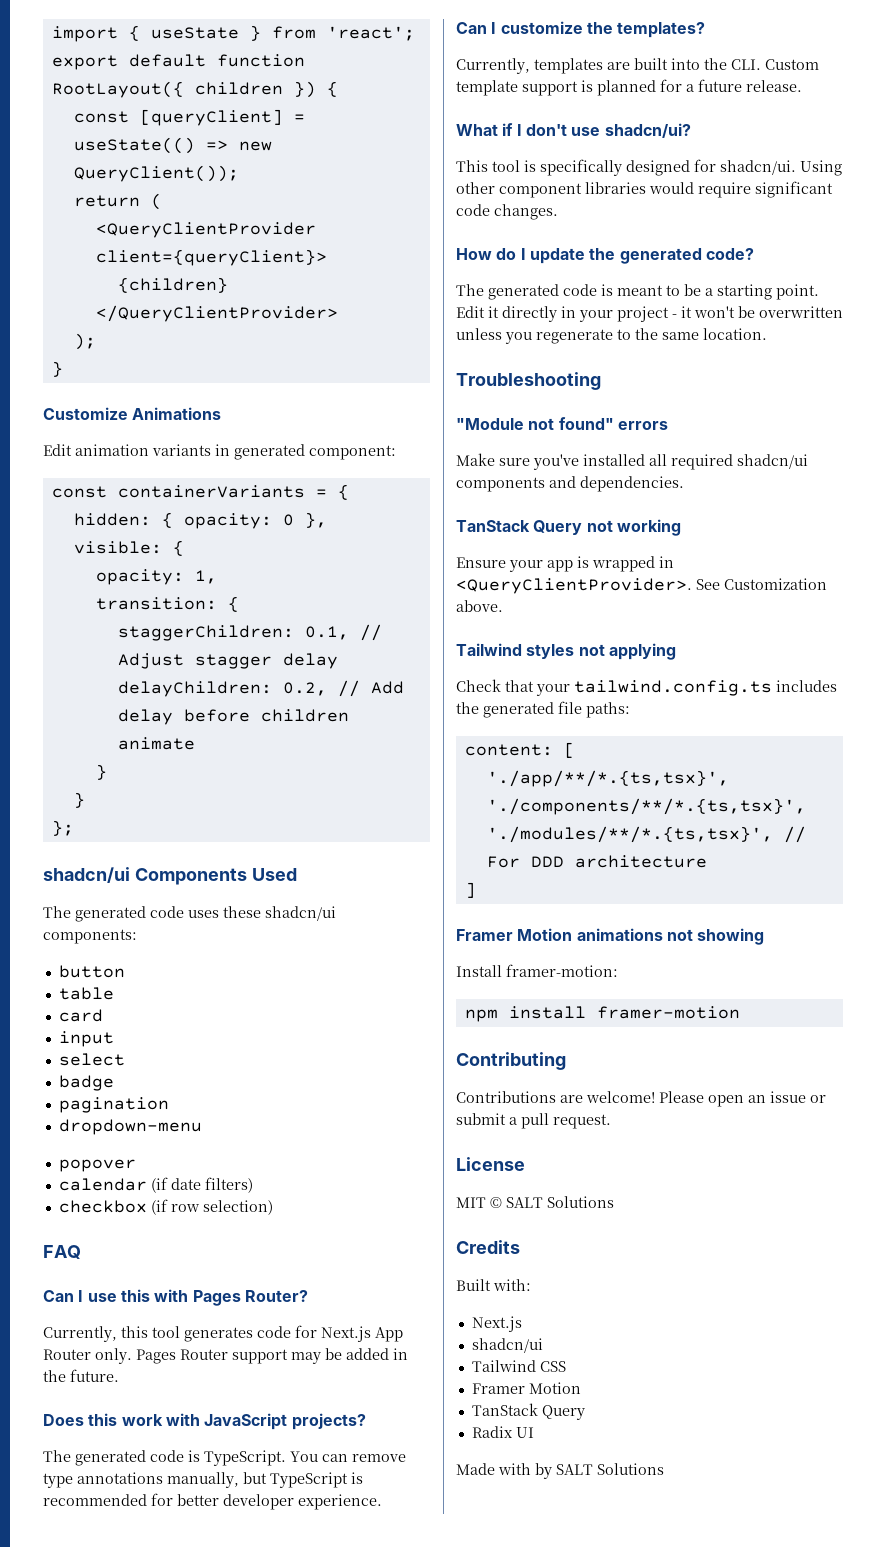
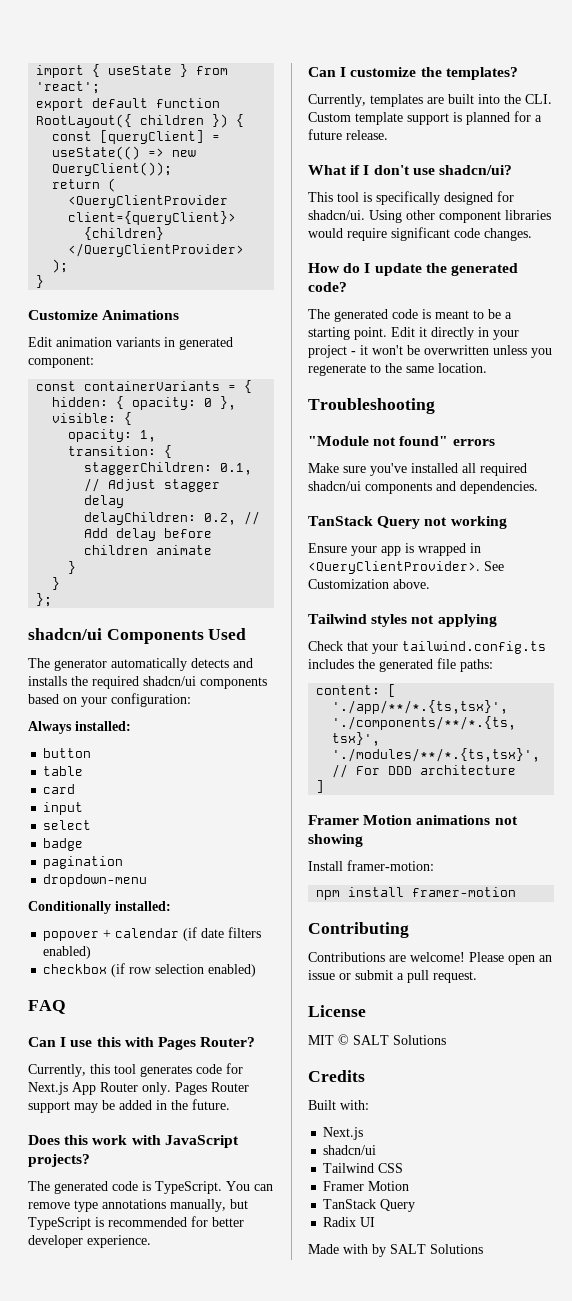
- The generated code uses these shadcn/ui components:
+ The generator automatically detects and installs the required shadcn/ui components based on your configuration:
+ Always installed:
+ Conditionally installed:
- popover
- calendar (if date filters)
+ popover + calendar (if date filters enabled)
- checkbox (if row selection)
+ checkbox (if row selection enabled)

